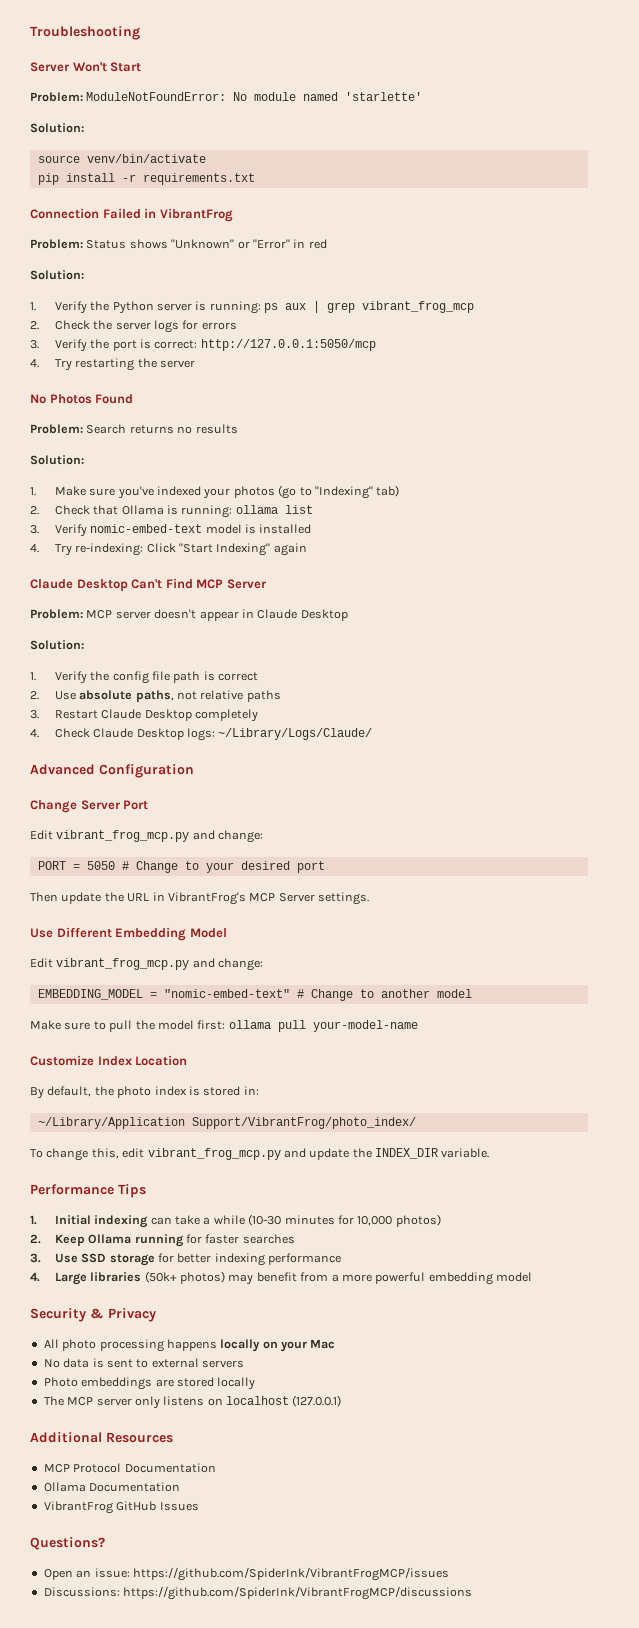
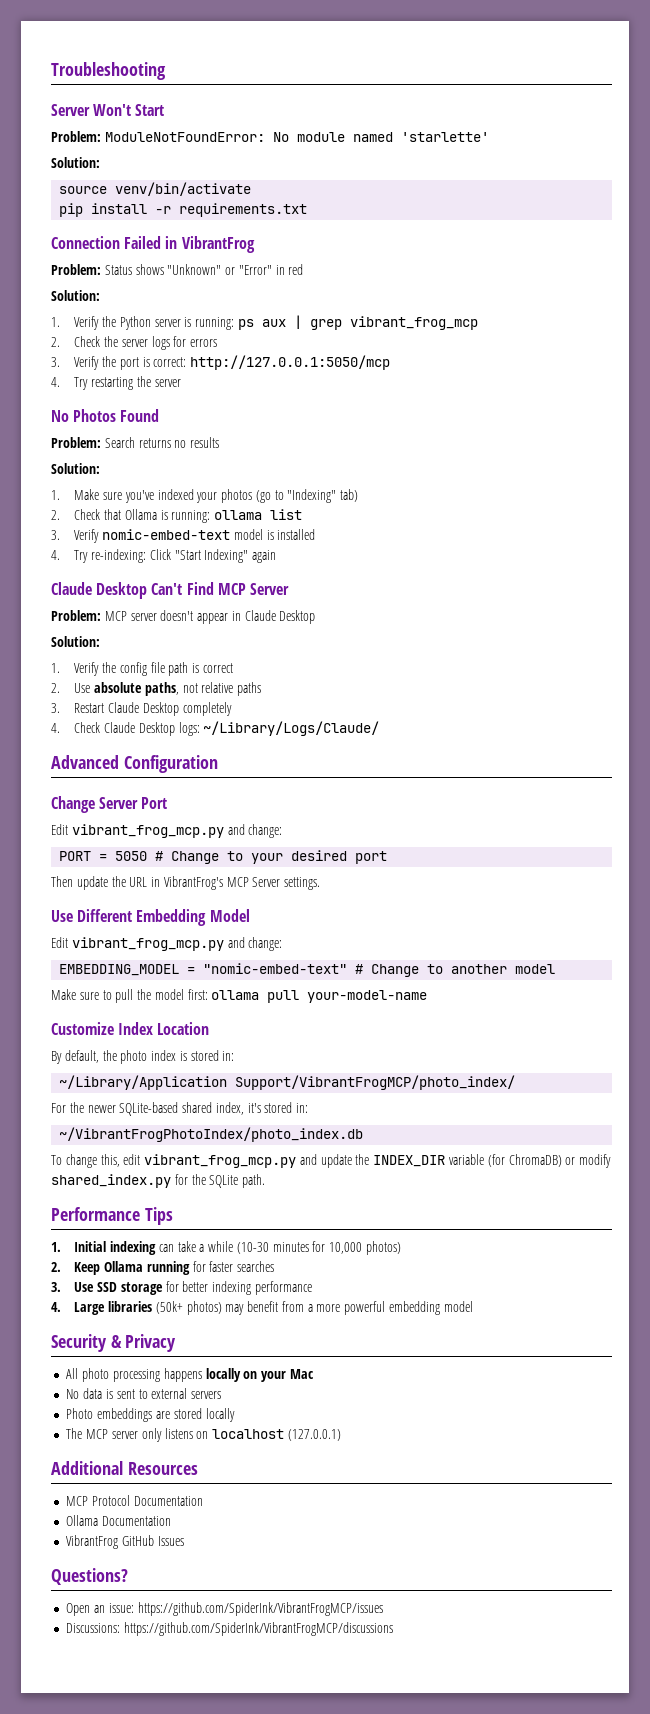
- ~/Library/Application Support/VibrantFrog/photo_index/
+ ~/Library/Application Support/VibrantFrogMCP/photo_index/
+ For the newer SQLite-based shared index, it's stored in:
+ ~/VibrantFrogPhotoIndex/photo_index.db
- To change this, edit vibrant_frog_mcp.py and update the INDEX_DIR variable.
+ To change this, edit vibrant_frog_mcp.py and update the INDEX_DIR variable (for ChromaDB) or modify shared_index.py for the SQLite path.

